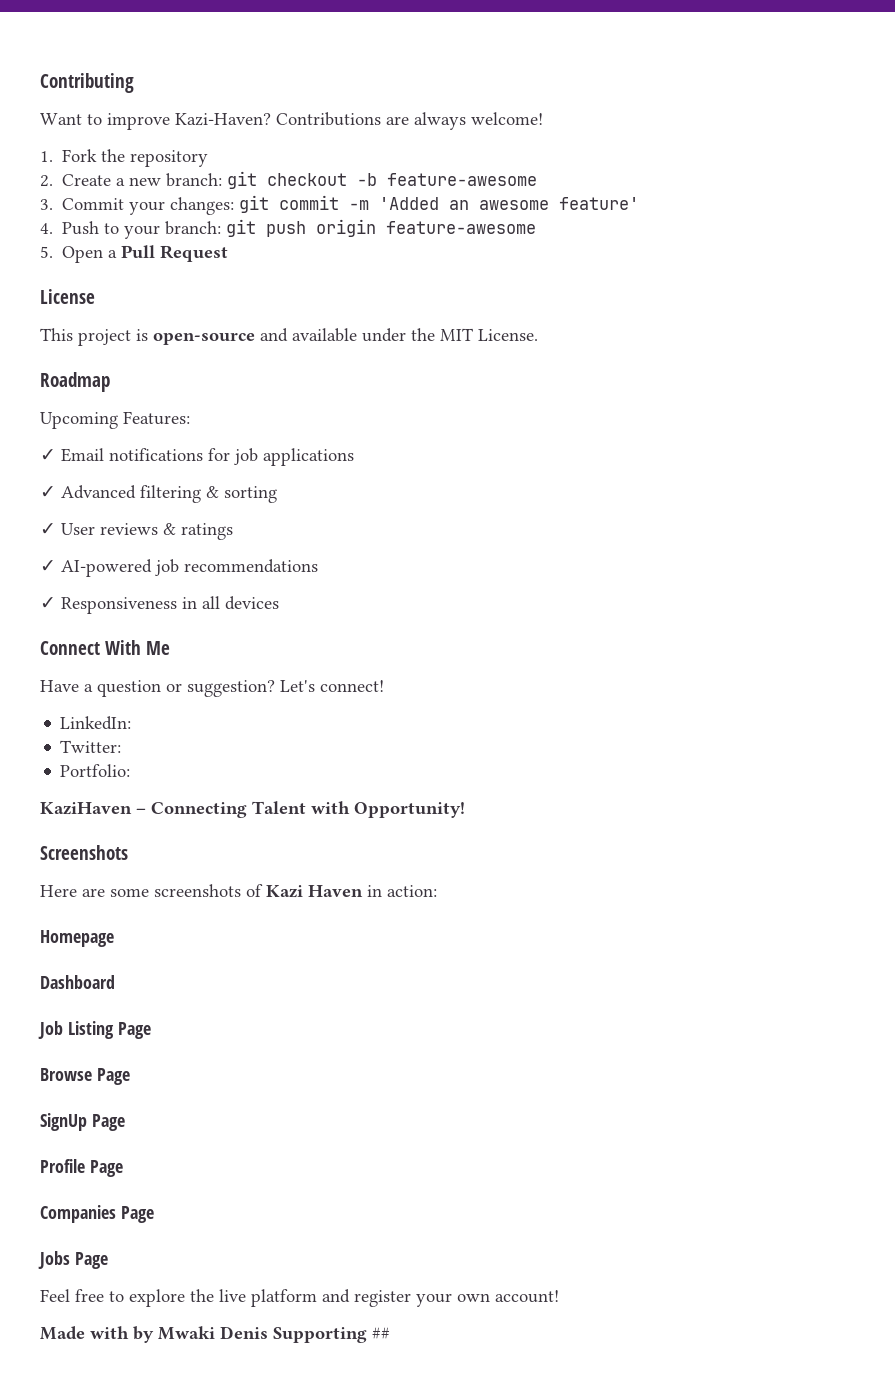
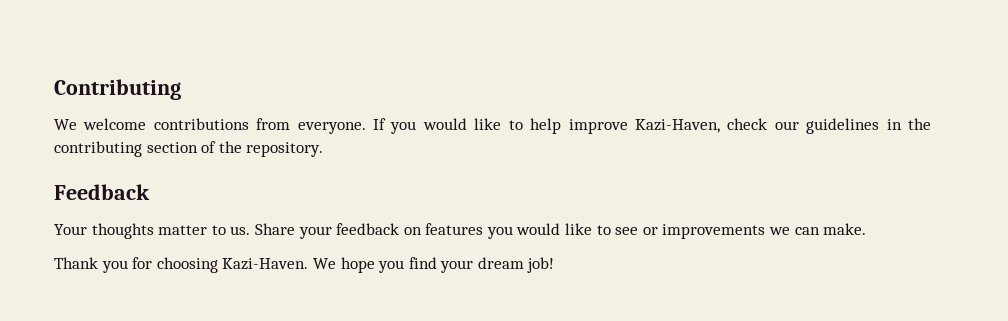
- Want to improve Kazi-Haven? Contributions are always welcome!
- 1. Fork the repository
- 2. Create a new branch: git checkout -b feature-awesome
- 3. Commit your changes: git commit -m 'Added an awesome feature'
- 4. Push to your branch: git push origin feature-awesome
- 5. Open a Pull Request
- License
- This project is open-source and available under the MIT License.
- Roadmap
- Upcoming Features:
- ✓ Email notifications for job applications
- ✓ Advanced filtering & sorting
- ✓ User reviews & ratings
- ✓ AI-powered job recommendations
- ✓ Responsiveness in all devices
- Connect With Me
- Have a question or suggestion? Let's connect!
- LinkedIn:
- Twitter:
- Portfolio:
- KaziHaven – Connecting Talent with Opportunity!
- Screenshots
- Here are some screenshots of Kazi Haven in action:
- Homepage
- Dashboard
- Job Listing Page
- Browse Page
- SignUp Page
- Profile Page
- Companies Page
- Jobs Page
- Feel free to explore the live platform and register your own account!
- Made with by Mwaki Denis Supporting ##
+ We welcome contributions from everyone. If you would like to help improve Kazi-Haven, check our guidelines in the contributing section of the repository.
+ Feedback
+ Your thoughts matter to us. Share your feedback on features you would like to see or improvements we can make.
+ Thank you for choosing Kazi-Haven. We hope you find your dream job!

